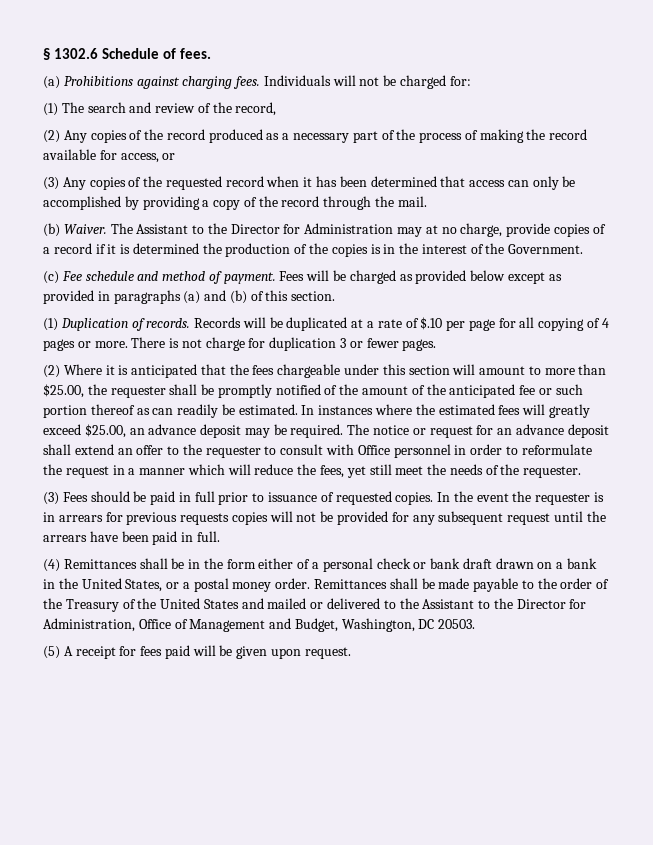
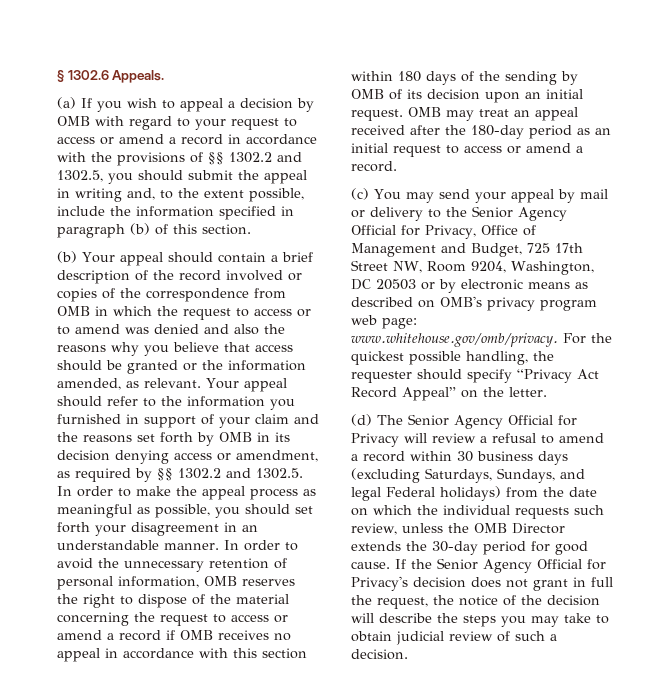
- § 1302.6 Schedule of fees.
- (a) Prohibitions against charging fees. Individuals will not be charged for:
- (1) The search and review of the record,
- (2) Any copies of the record produced as a necessary part of the process of making the record available for access, or
- (3) Any copies of the requested record when it has been determined that access can only be accomplished by providing a copy of the record through the mail.
- (b) Waiver. The Assistant to the Director for Administration may at no charge, provide copies of a record if it is determined the production of the copies is in the interest of the Government.
- (c) Fee schedule and method of payment. Fees will be charged as provided below except as provided in paragraphs (a) and (b) of this section.
- (1) Duplication of records. Records will be duplicated at a rate of $.10 per page for all copying of 4 pages or more. There is not charge for duplication 3 or fewer pages.
- (2) Where it is anticipated that the fees chargeable under this section will amount to more than $25.00, the requester shall be promptly notified of the amount of the anticipated fee or such portion thereof as can readily be estimated. In instances where the estimated fees will greatly exceed $25.00, an advance deposit may be required. The notice or request for an advance deposit shall extend an offer to the requester to consult with Office personnel in order to reformulate the request in a manner which will reduce the fees, yet still meet the needs of the requester.
- (3) Fees should be paid in full prior to issuance of requested copies. In the event the requester is in arrears for previous requests copies will not be provided for any subsequent request until the arrears have been paid in full.
- (4) Remittances shall be in the form either of a personal check or bank draft drawn on a bank in the United States, or a postal money order. Remittances shall be made payable to the order of the Treasury of the United States and mailed or delivered to the Assistant to the Director for Administration, Office of Management and Budget, Washington, DC 20503.
- (5) A receipt for fees paid will be given upon request.
+ § 1302.6 Appeals.
+ (a) If you wish to appeal a decision by OMB with regard to your request to access or amend a record in accordance with the provisions of §§ 1302.2 and 1302.5, you should submit the appeal in writing and, to the extent possible, include the information specified in paragraph (b) of this section.
+ (b) Your appeal should contain a brief description of the record involved or copies of the correspondence from OMB in which the request to access or to amend was denied and also the reasons why you believe that access should be granted or the information amended, as relevant. Your appeal should refer to the information you furnished in support of your claim and the reasons set forth by OMB in its decision denying access or amendment, as required by §§ 1302.2 and 1302.5. In order to make the appeal process as meaningful as possible, you should set forth your disagreement in an understandable manner. In order to avoid the unnecessary retention of personal information, OMB reserves the right to dispose of the material concerning the request to access or amend a record if OMB receives no appeal in accordance with this section within 180 days of the sending by OMB of its decision upon an initial request. OMB may treat an appeal received after the 180-day period as an initial request to access or amend a record.
+ (c) You may send your appeal by mail or delivery to the Senior Agency Official for Privacy, Office of Management and Budget, 725 17th Street NW, Room 9204, Washington, DC 20503 or by electronic means as described on OMB's privacy program web page: www.whitehouse.gov/omb/privacy. For the quickest possible handling, the requester should specify “Privacy Act Record Appeal” on the letter.
+ (d) The Senior Agency Official for Privacy will review a refusal to amend a record within 30 business days (excluding Saturdays, Sundays, and legal Federal holidays) from the date on which the individual requests such review, unless the OMB Director extends the 30-day period for good cause. If the Senior Agency Official for Privacy's decision does not grant in full the request, the notice of the decision will describe the steps you may take to obtain judicial review of such a decision.

